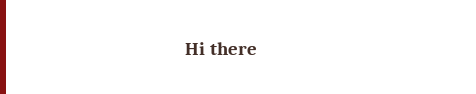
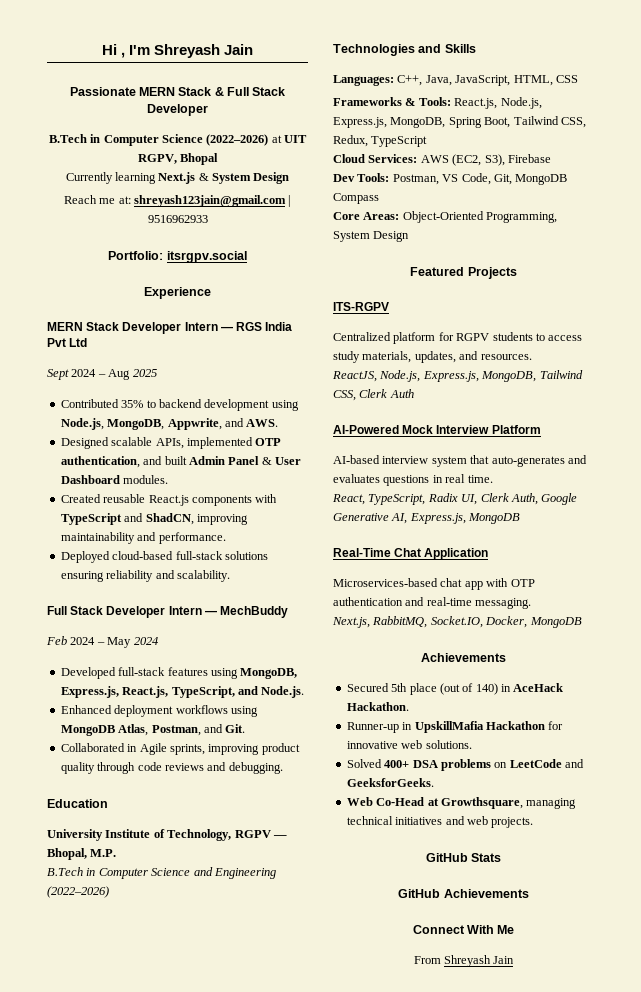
- Hi there
+ Hi , I'm Shreyash Jain
+ Passionate MERN Stack & Full Stack Developer
+ B.Tech in Computer Science (2022–2026) at UIT RGPV, Bhopal
+ Currently learning Next.js & System Design
+ Reach me at: shreyash123jain@gmail.com | 9516962933
+ Portfolio: itsrgpv.social
+ Experience
+ MERN Stack Developer Intern — RGS India Pvt Ltd
+ Sept 2024 – Aug 2025
+ Contributed 35% to backend development using Node.js, MongoDB, Appwrite, and AWS.
+ Designed scalable APIs, implemented OTP authentication, and built Admin Panel & User Dashboard modules.
+ Created reusable React.js components with TypeScript and ShadCN, improving maintainability and performance.
+ Deployed cloud-based full-stack solutions ensuring reliability and scalability.
+ Full Stack Developer Intern — MechBuddy
+ Feb 2024 – May 2024
+ Developed full-stack features using MongoDB, Express.js, React.js, TypeScript, and Node.js.
+ Enhanced deployment workflows using MongoDB Atlas, Postman, and Git.
+ Collaborated in Agile sprints, improving product quality through code reviews and debugging.
+ Education
+ University Institute of Technology, RGPV — Bhopal, M.P.
+ B.Tech in Computer Science and Engineering (2022–2026)
+ Technologies and Skills
+ Languages: C++, Java, JavaScript, HTML, CSS
+ Frameworks & Tools: React.js, Node.js, Express.js, MongoDB, Spring Boot, Tailwind CSS, Redux, TypeScript
+ Cloud Services: AWS (EC2, S3), Firebase
+ Dev Tools: Postman, VS Code, Git, MongoDB Compass
+ Core Areas: Object-Oriented Programming, System Design
+ Featured Projects
+ ITS-RGPV
+ Centralized platform for RGPV students to access study materials, updates, and resources.
+ ReactJS, Node.js, Express.js, MongoDB, Tailwind CSS, Clerk Auth
+ AI-Powered Mock Interview Platform
+ AI-based interview system that auto-generates and evaluates questions in real time.
+ React, TypeScript, Radix UI, Clerk Auth, Google Generative AI, Express.js, MongoDB
+ Real-Time Chat Application
+ Microservices-based chat app with OTP authentication and real-time messaging.
+ Next.js, RabbitMQ, Socket.IO, Docker, MongoDB
+ Achievements
+ Secured 5th place (out of 140) in AceHack Hackathon.
+ Runner-up in UpskillMafia Hackathon for innovative web solutions.
+ Solved 400+ DSA problems on LeetCode and GeeksforGeeks.
+ Web Co-Head at Growthsquare, managing technical initiatives and web projects.
+ GitHub Stats
+ GitHub Achievements
+ Connect With Me
+ From Shreyash Jain

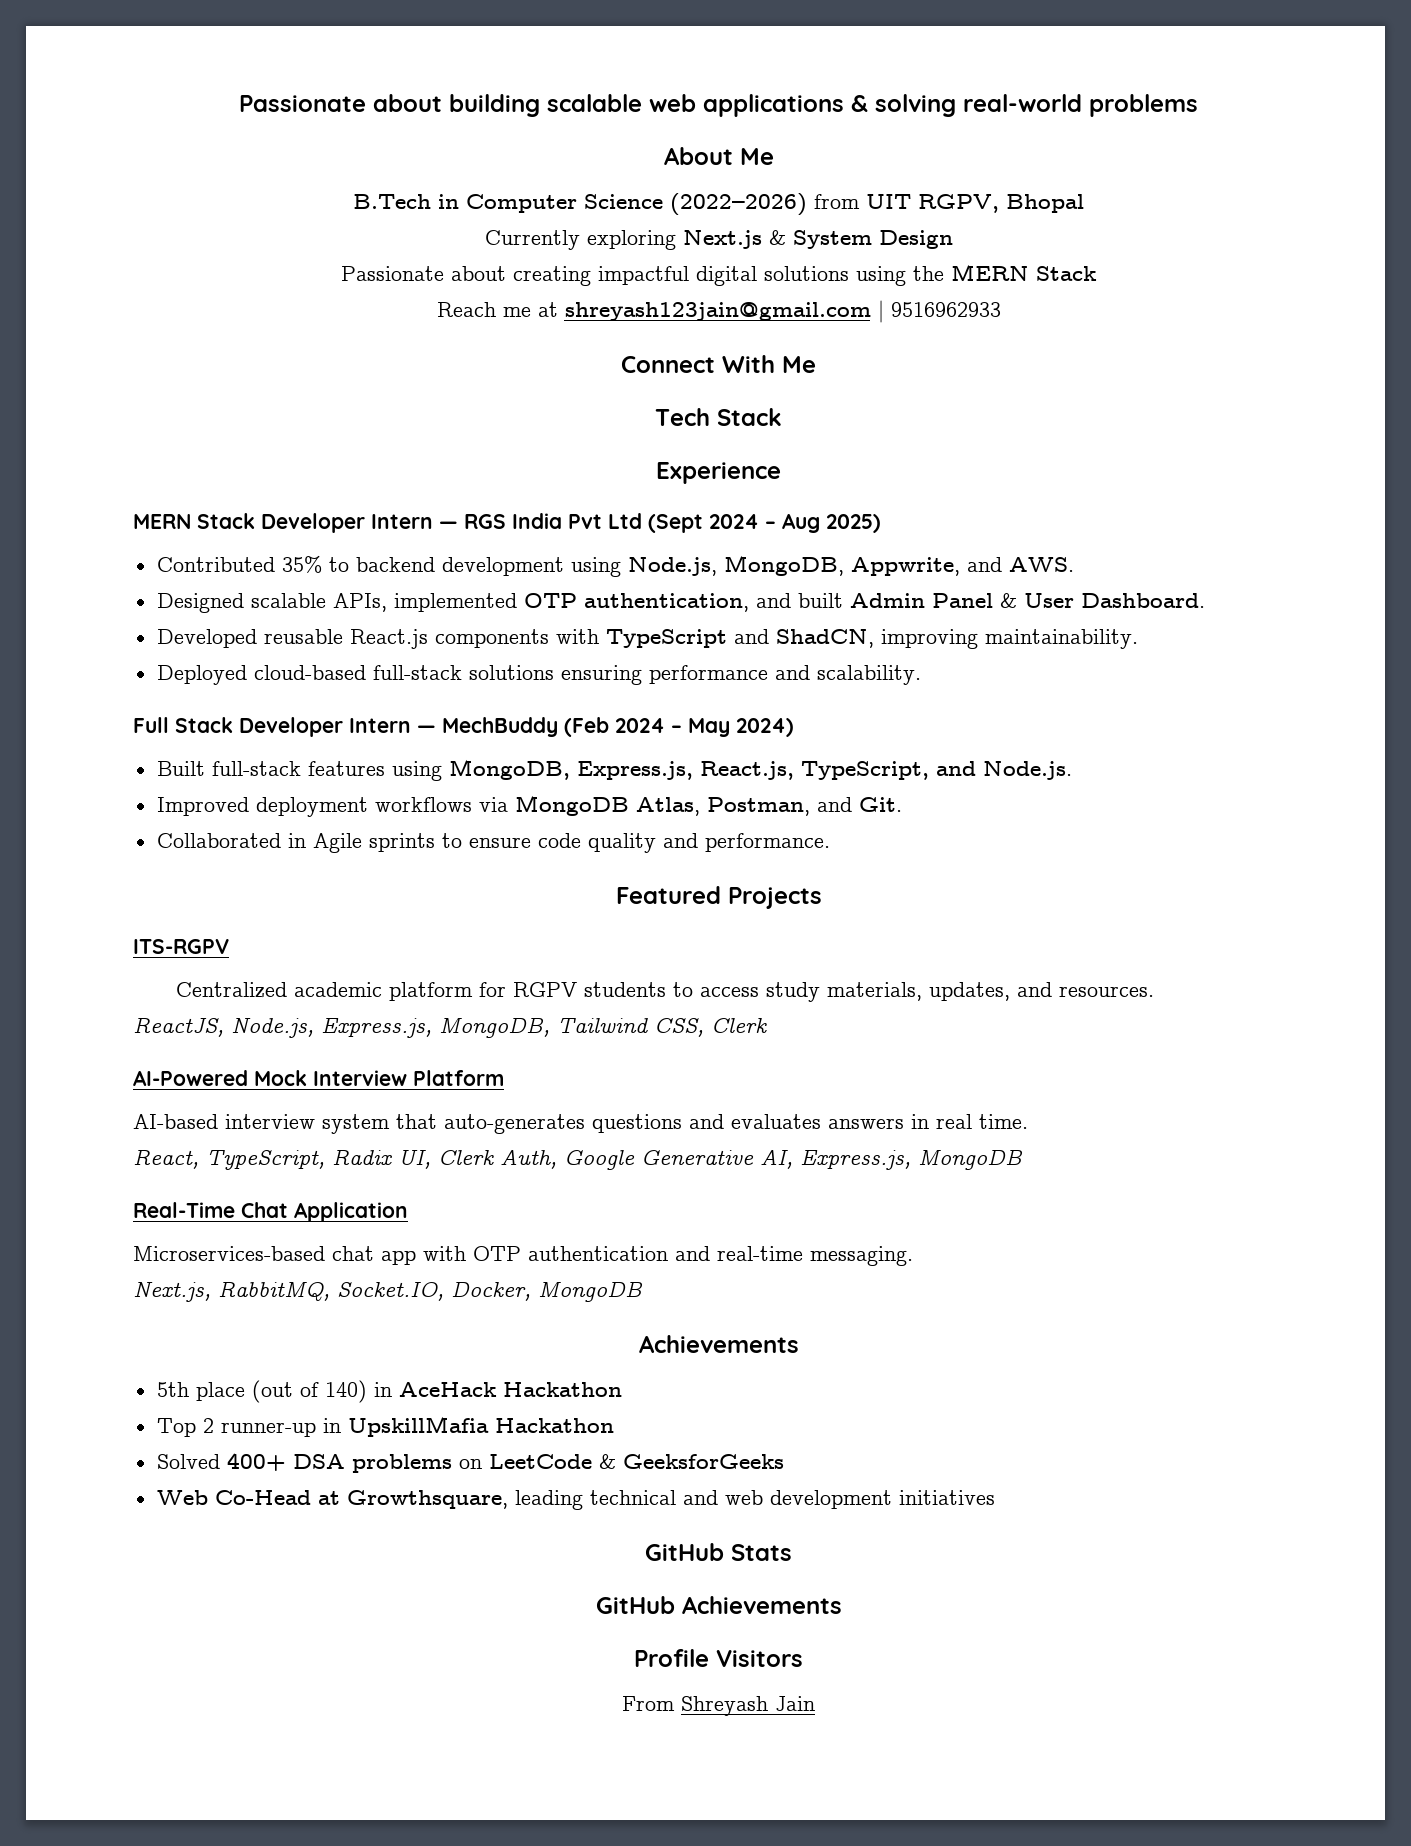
- Hi , I'm Shreyash Jain
- Passionate MERN Stack & Full Stack Developer
+ Passionate about building scalable web applications & solving real-world problems
+ About Me
- B.Tech in Computer Science (2022–2026) at UIT RGPV, Bhopal
+ B.Tech in Computer Science (2022–2026) from UIT RGPV, Bhopal
- Currently learning Next.js & System Design
+ Currently exploring Next.js & System Design
+ Passionate about creating impactful digital solutions using the MERN Stack
- Reach me at: shreyash123jain@gmail.com | 9516962933
+ Reach me at shreyash123jain@gmail.com | 9516962933
- Portfolio: itsrgpv.social
+ Connect With Me
+ Tech Stack
- MERN Stack Developer Intern — RGS India Pvt Ltd
- Sept 2024 – Aug 2025
+ MERN Stack Developer Intern — RGS India Pvt Ltd (Sept 2024 – Aug 2025)
- Designed scalable APIs, implemented OTP authentication, and built Admin Panel & User Dashboard modules.
- Created reusable React.js components with TypeScript and ShadCN, improving maintainability and performance.
+ Designed scalable APIs, implemented OTP authentication, and built Admin Panel & User Dashboard.
+ Developed reusable React.js components with TypeScript and ShadCN, improving maintainability.
- Deployed cloud-based full-stack solutions ensuring reliability and scalability.
+ Deployed cloud-based full-stack solutions ensuring performance and scalability.
- Full Stack Developer Intern — MechBuddy
- Feb 2024 – May 2024
- Developed full-stack features using MongoDB, Express.js, React.js, TypeScript, and Node.js.
+ Full Stack Developer Intern — MechBuddy (Feb 2024 – May 2024)
+ Built full-stack features using MongoDB, Express.js, React.js, TypeScript, and Node.js.
- Enhanced deployment workflows using MongoDB Atlas, Postman, and Git.
+ Improved deployment workflows via MongoDB Atlas, Postman, and Git.
- Collaborated in Agile sprints, improving product quality through code reviews and debugging.
- Education
- University Institute of Technology, RGPV — Bhopal, M.P.
- B.Tech in Computer Science and Engineering (2022–2026)
- Technologies and Skills
- Languages: C++, Java, JavaScript, HTML, CSS
- Frameworks & Tools: React.js, Node.js, Express.js, MongoDB, Spring Boot, Tailwind CSS, Redux, TypeScript
- Cloud Services: AWS (EC2, S3), Firebase
- Dev Tools: Postman, VS Code, Git, MongoDB Compass
- Core Areas: Object-Oriented Programming, System Design
+ Collaborated in Agile sprints to ensure code quality and performance.
- Centralized platform for RGPV students to access study materials, updates, and resources.
+ Centralized academic platform for RGPV students to access study materials, updates, and resources.
- ReactJS, Node.js, Express.js, MongoDB, Tailwind CSS, Clerk Auth
+ ReactJS, Node.js, Express.js, MongoDB, Tailwind CSS, Clerk
- AI-based interview system that auto-generates and evaluates questions in real time.
+ AI-based interview system that auto-generates questions and evaluates answers in real time.
- Secured 5th place (out of 140) in AceHack Hackathon.
- Runner-up in UpskillMafia Hackathon for innovative web solutions.
+ 5th place (out of 140) in AceHack Hackathon
+ Top 2 runner-up in UpskillMafia Hackathon
- Solved 400+ DSA problems on LeetCode and GeeksforGeeks.
+ Solved 400+ DSA problems on LeetCode & GeeksforGeeks
- Web Co-Head at Growthsquare, managing technical initiatives and web projects.
+ Web Co-Head at Growthsquare, leading technical and web development initiatives
- Connect With Me
+ Profile Visitors

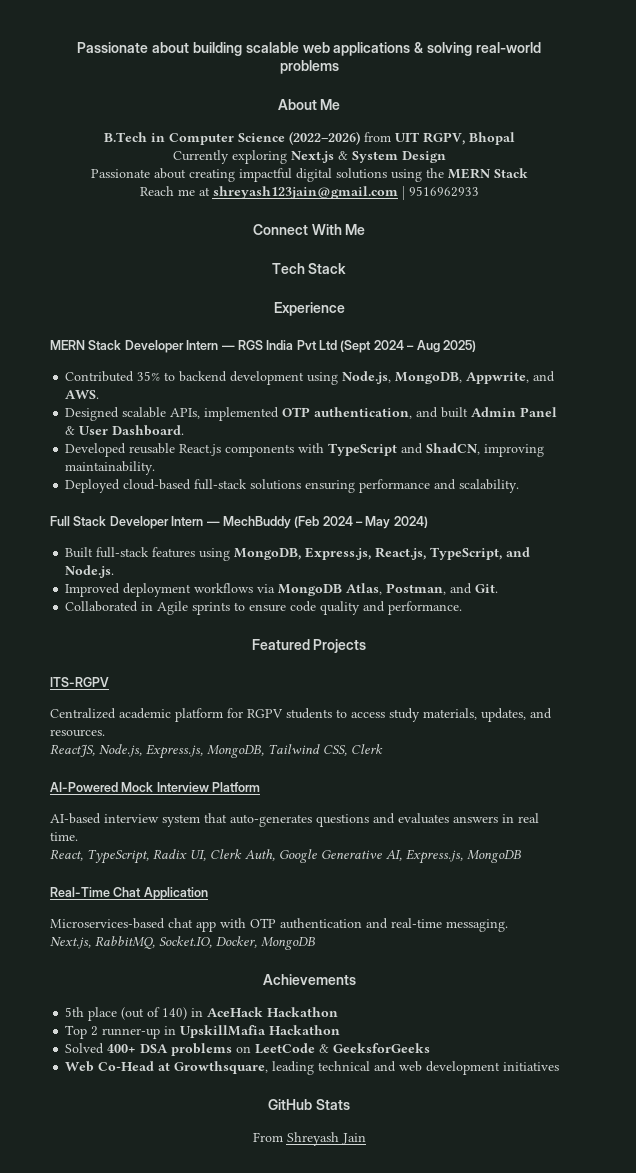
- GitHub Achievements
- Profile Visitors

